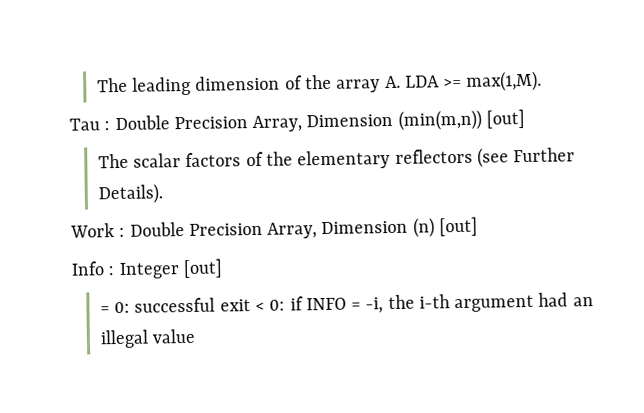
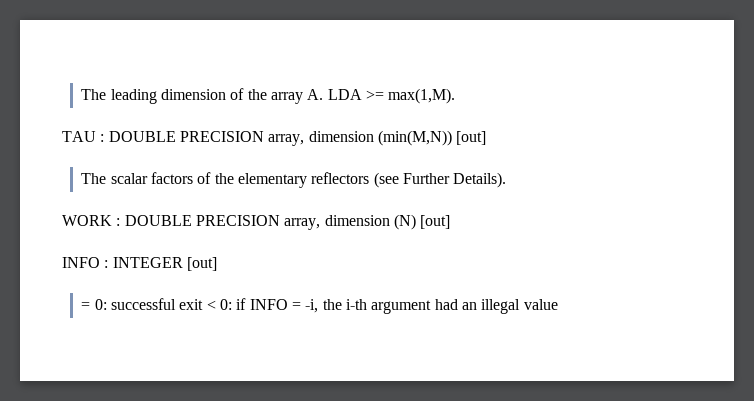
- Tau : Double Precision Array, Dimension (min(m,n)) [out]
+ TAU : DOUBLE PRECISION array, dimension (min(M,N)) [out]
- Work : Double Precision Array, Dimension (n) [out]
- Info : Integer [out]
+ WORK : DOUBLE PRECISION array, dimension (N) [out]
+ INFO : INTEGER [out]

